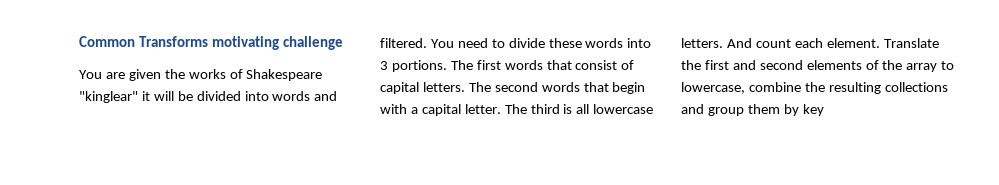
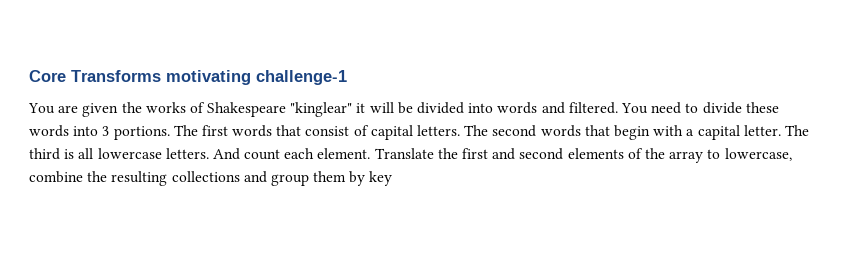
- Common Transforms motivating challenge
+ Core Transforms motivating challenge-1

